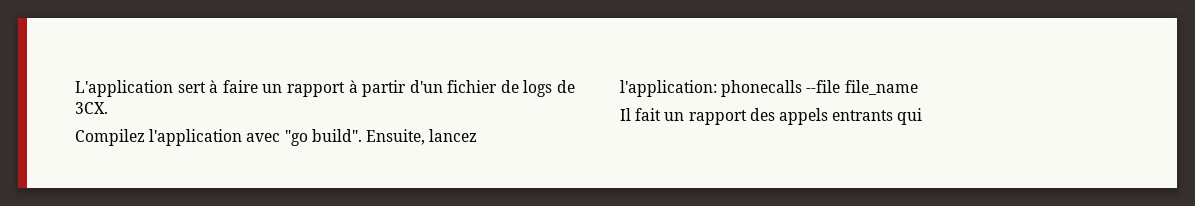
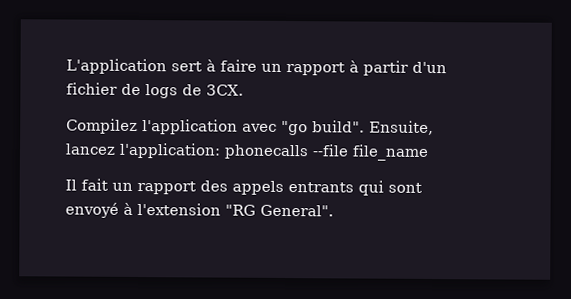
- Il fait un rapport des appels entrants qui
+ Il fait un rapport des appels entrants qui sont envoyé à l'extension "RG General".

